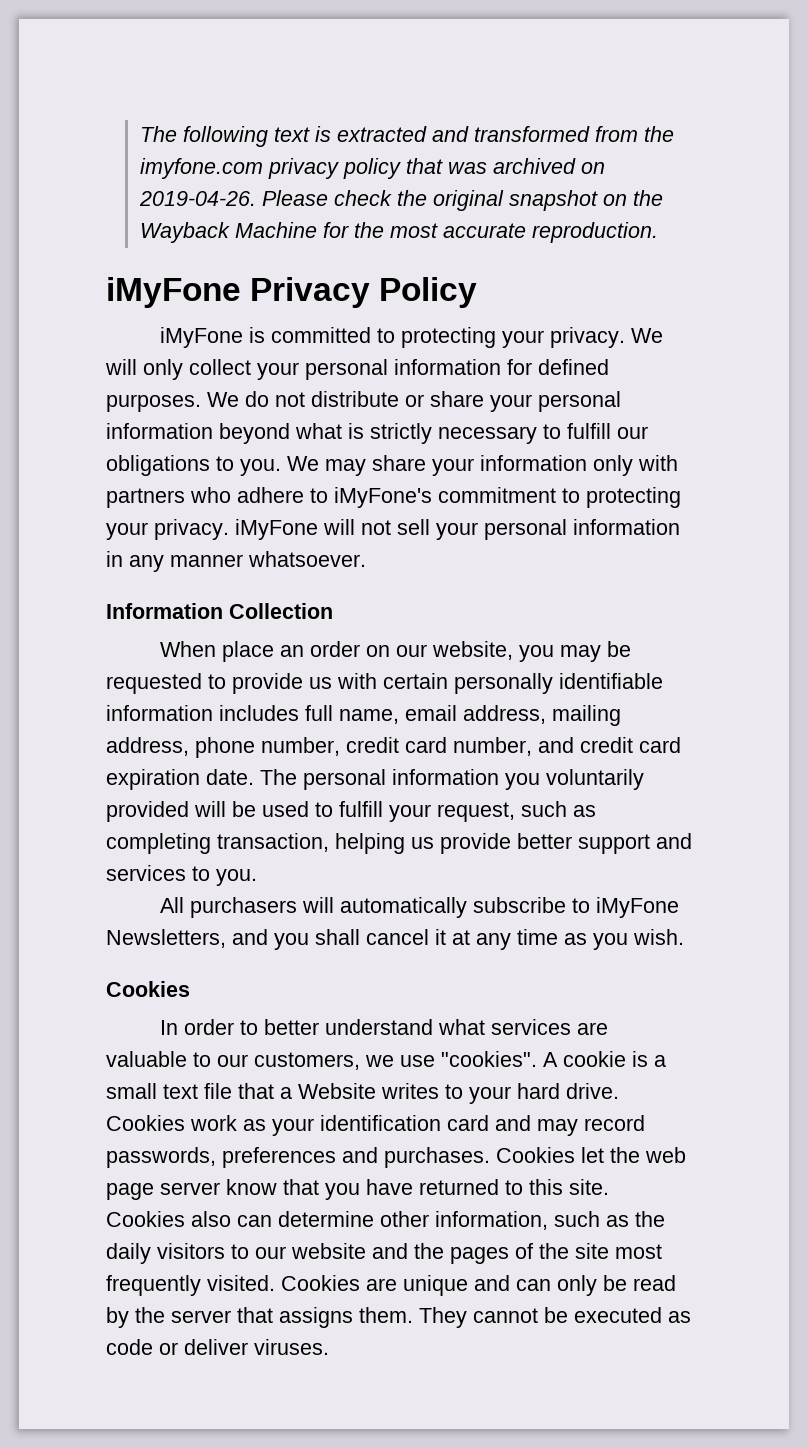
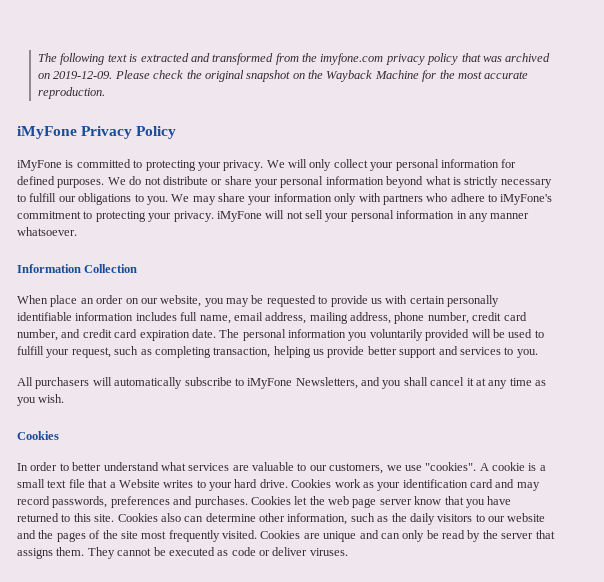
- The following text is extracted and transformed from the imyfone.com privacy policy that was archived on 2019-04-26.
+ The following text is extracted and transformed from the imyfone.com privacy policy that was archived on 2019-12-09.

